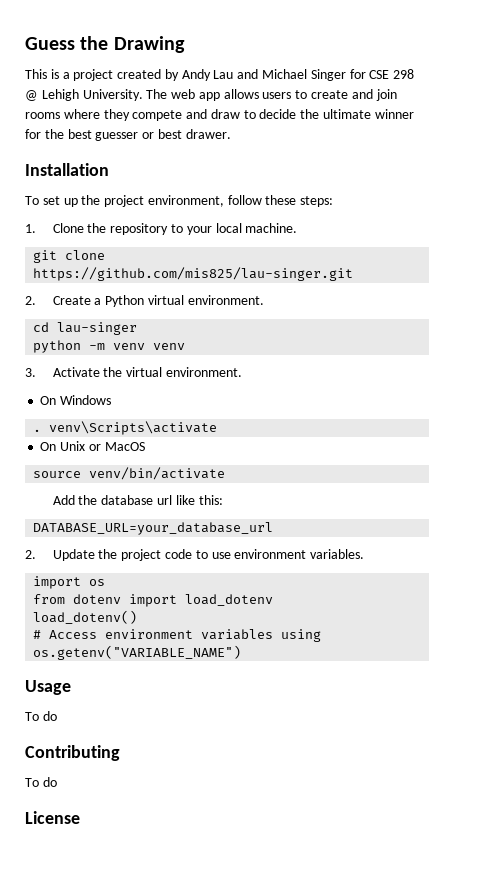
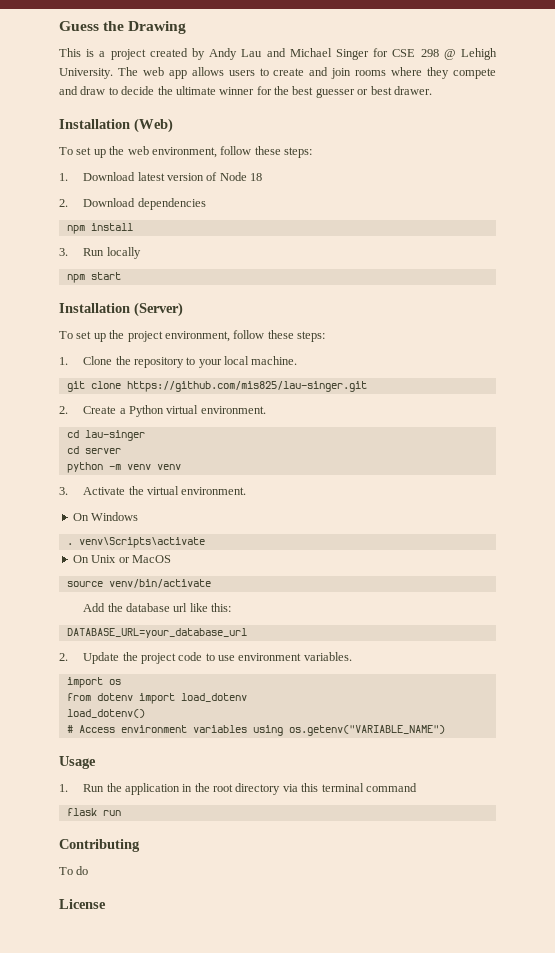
- Installation
+ Installation (Web)
+ To set up the web environment, follow these steps:
+ 1. Download latest version of Node 18
+ 2. Download dependencies
+ npm install
+ 3. Run locally
+ npm start
+ Installation (Server)
+ cd server
  Usage
- To do
+ 1. Run the application in the root directory via this terminal command
+ flask run

